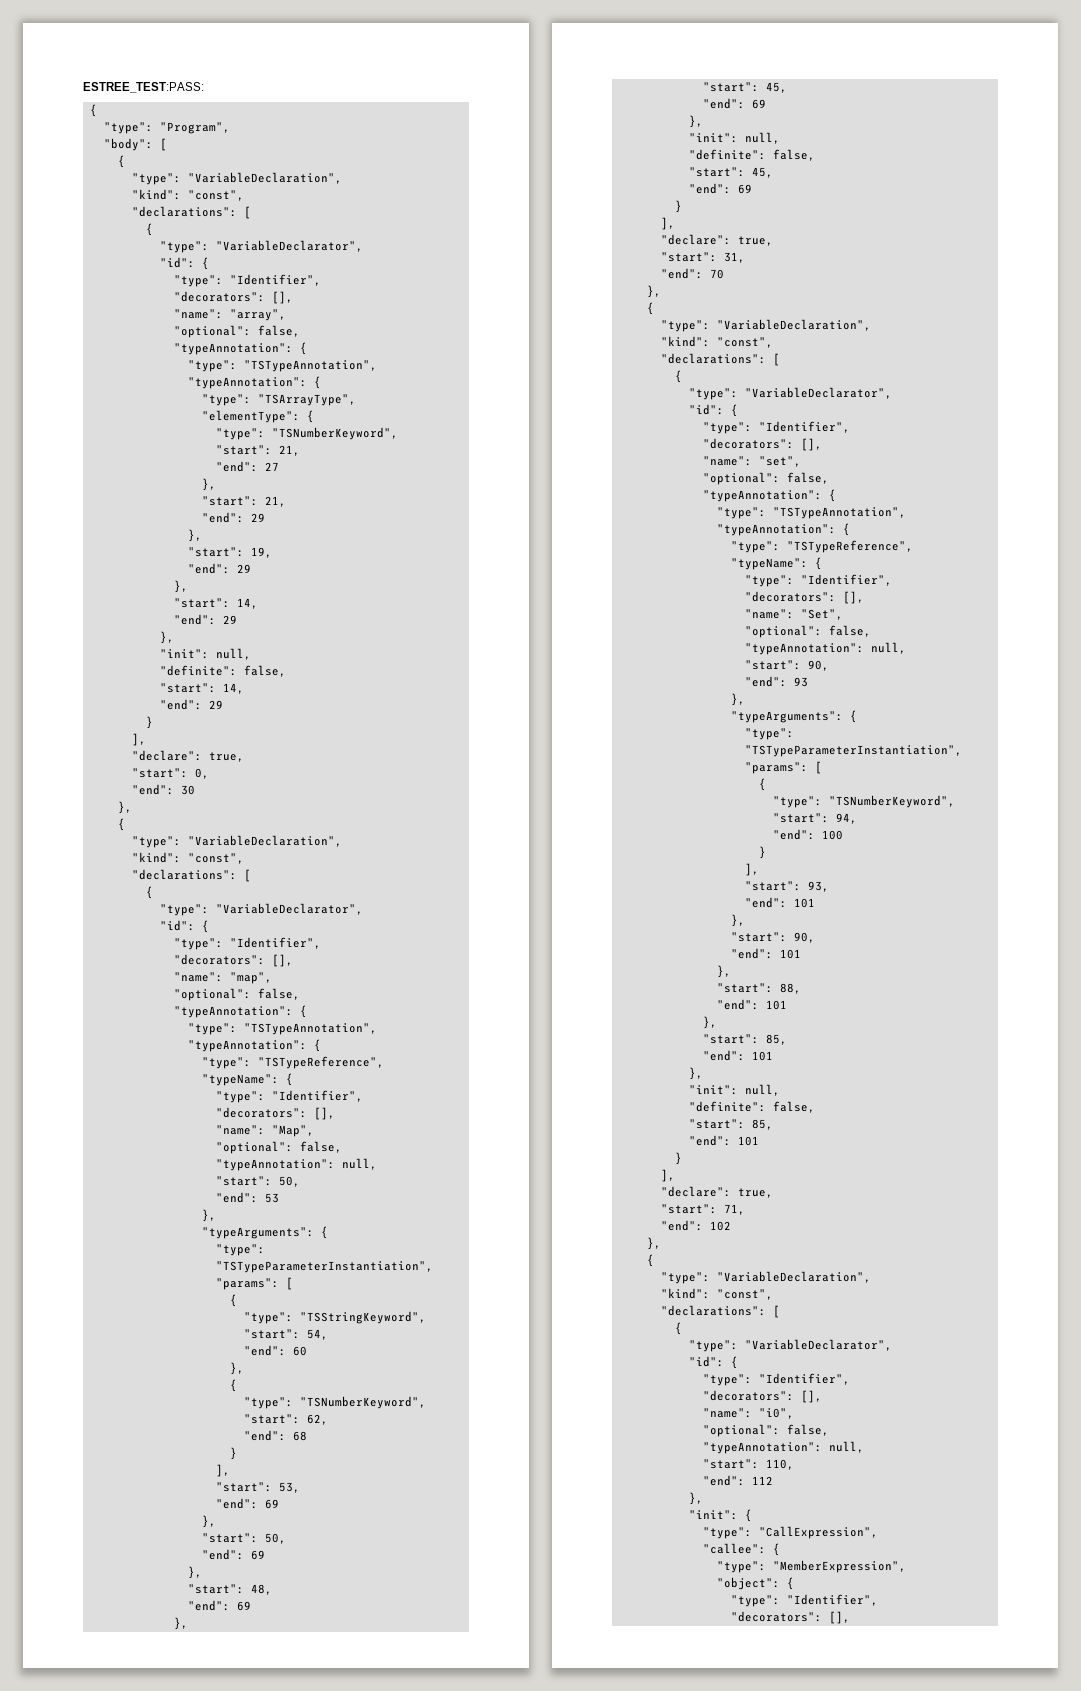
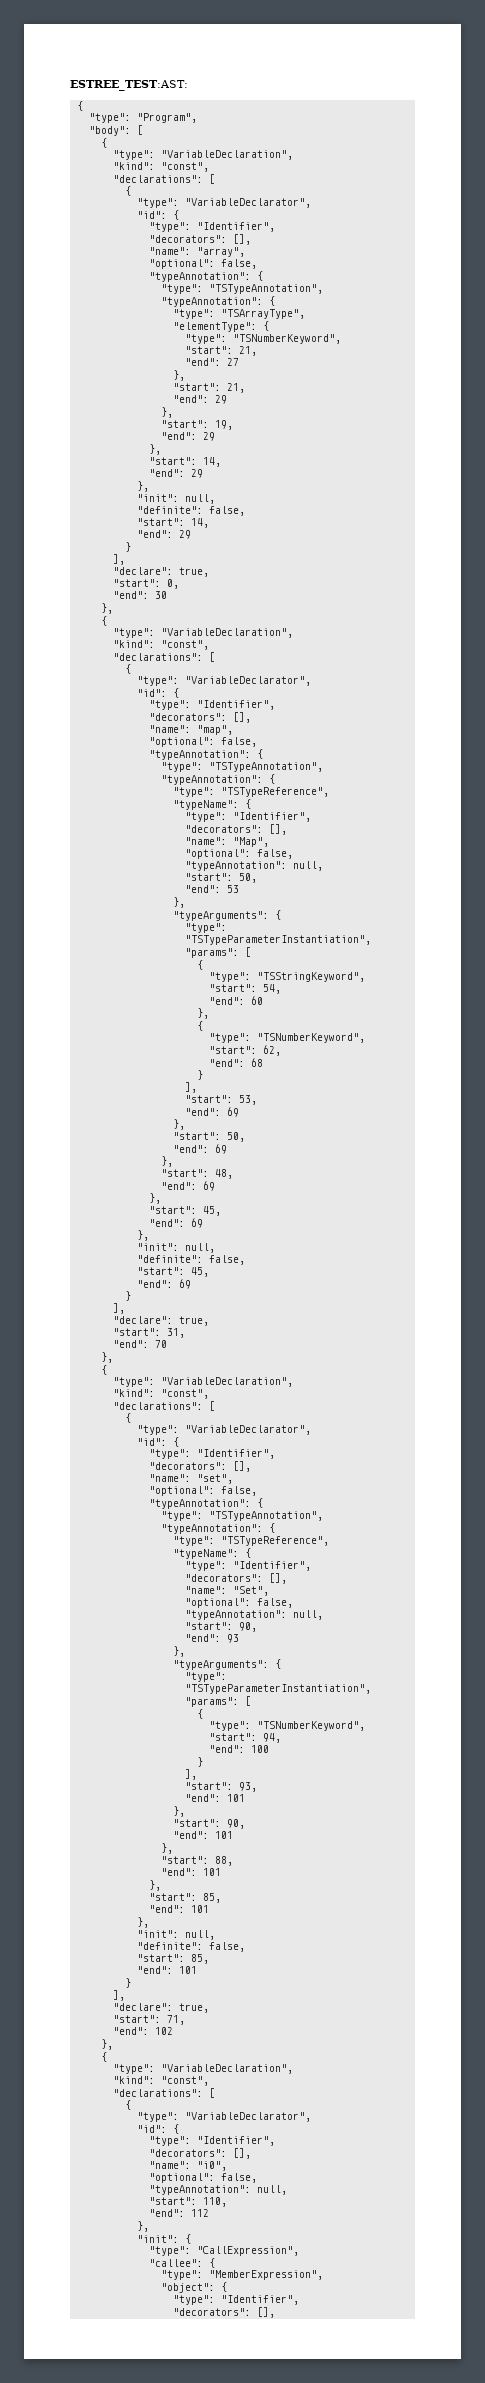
- ESTREE_TEST:PASS:
+ ESTREE_TEST:AST:

